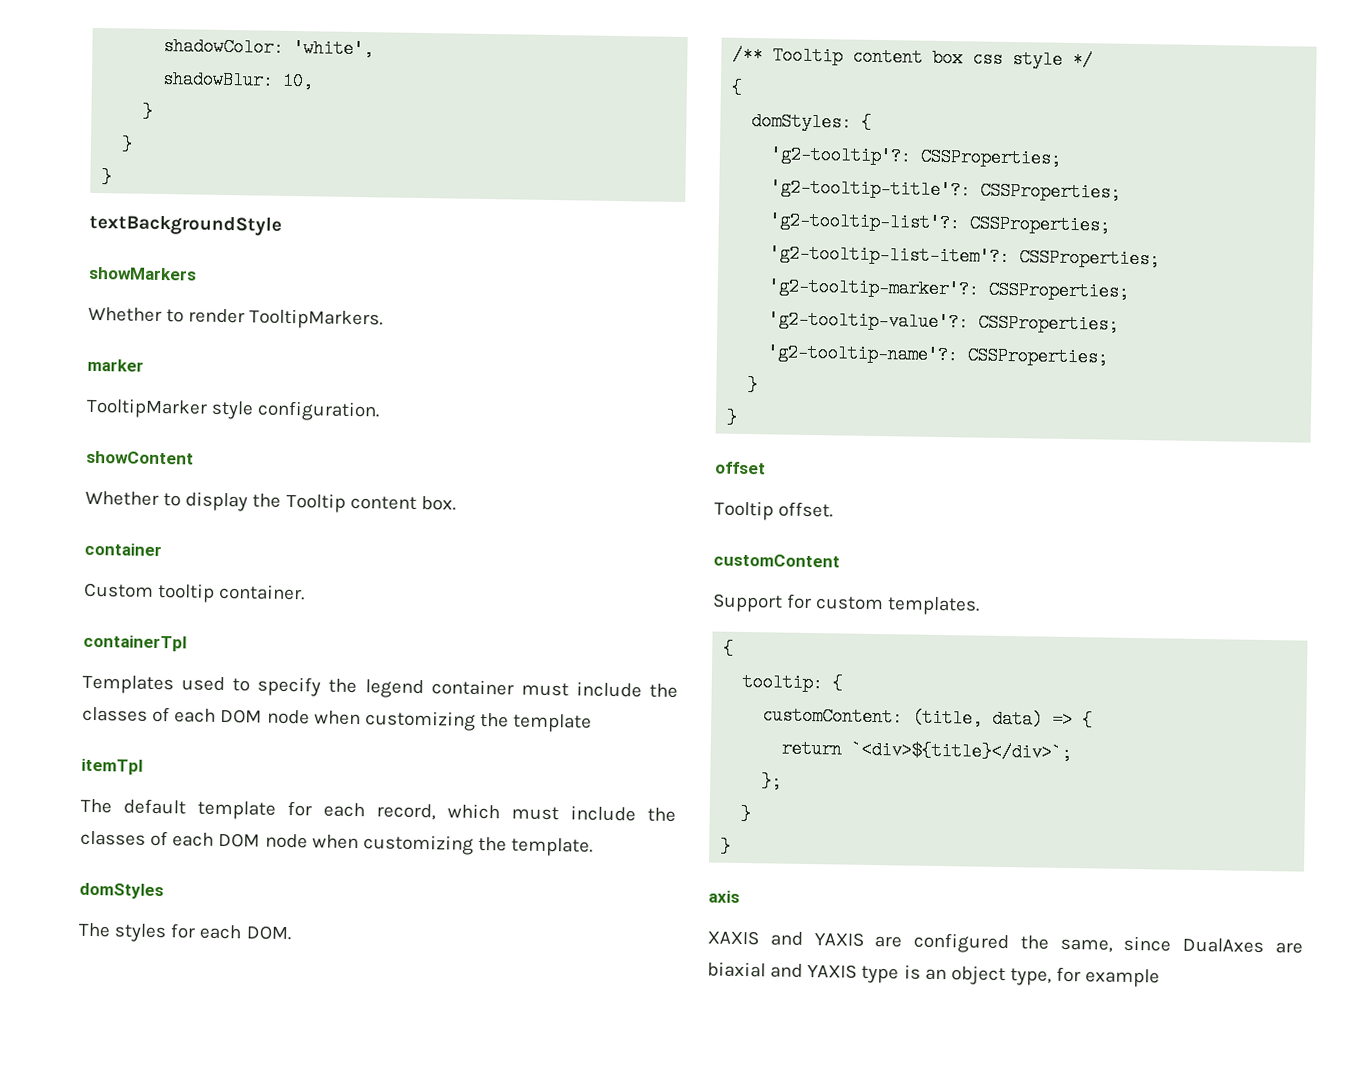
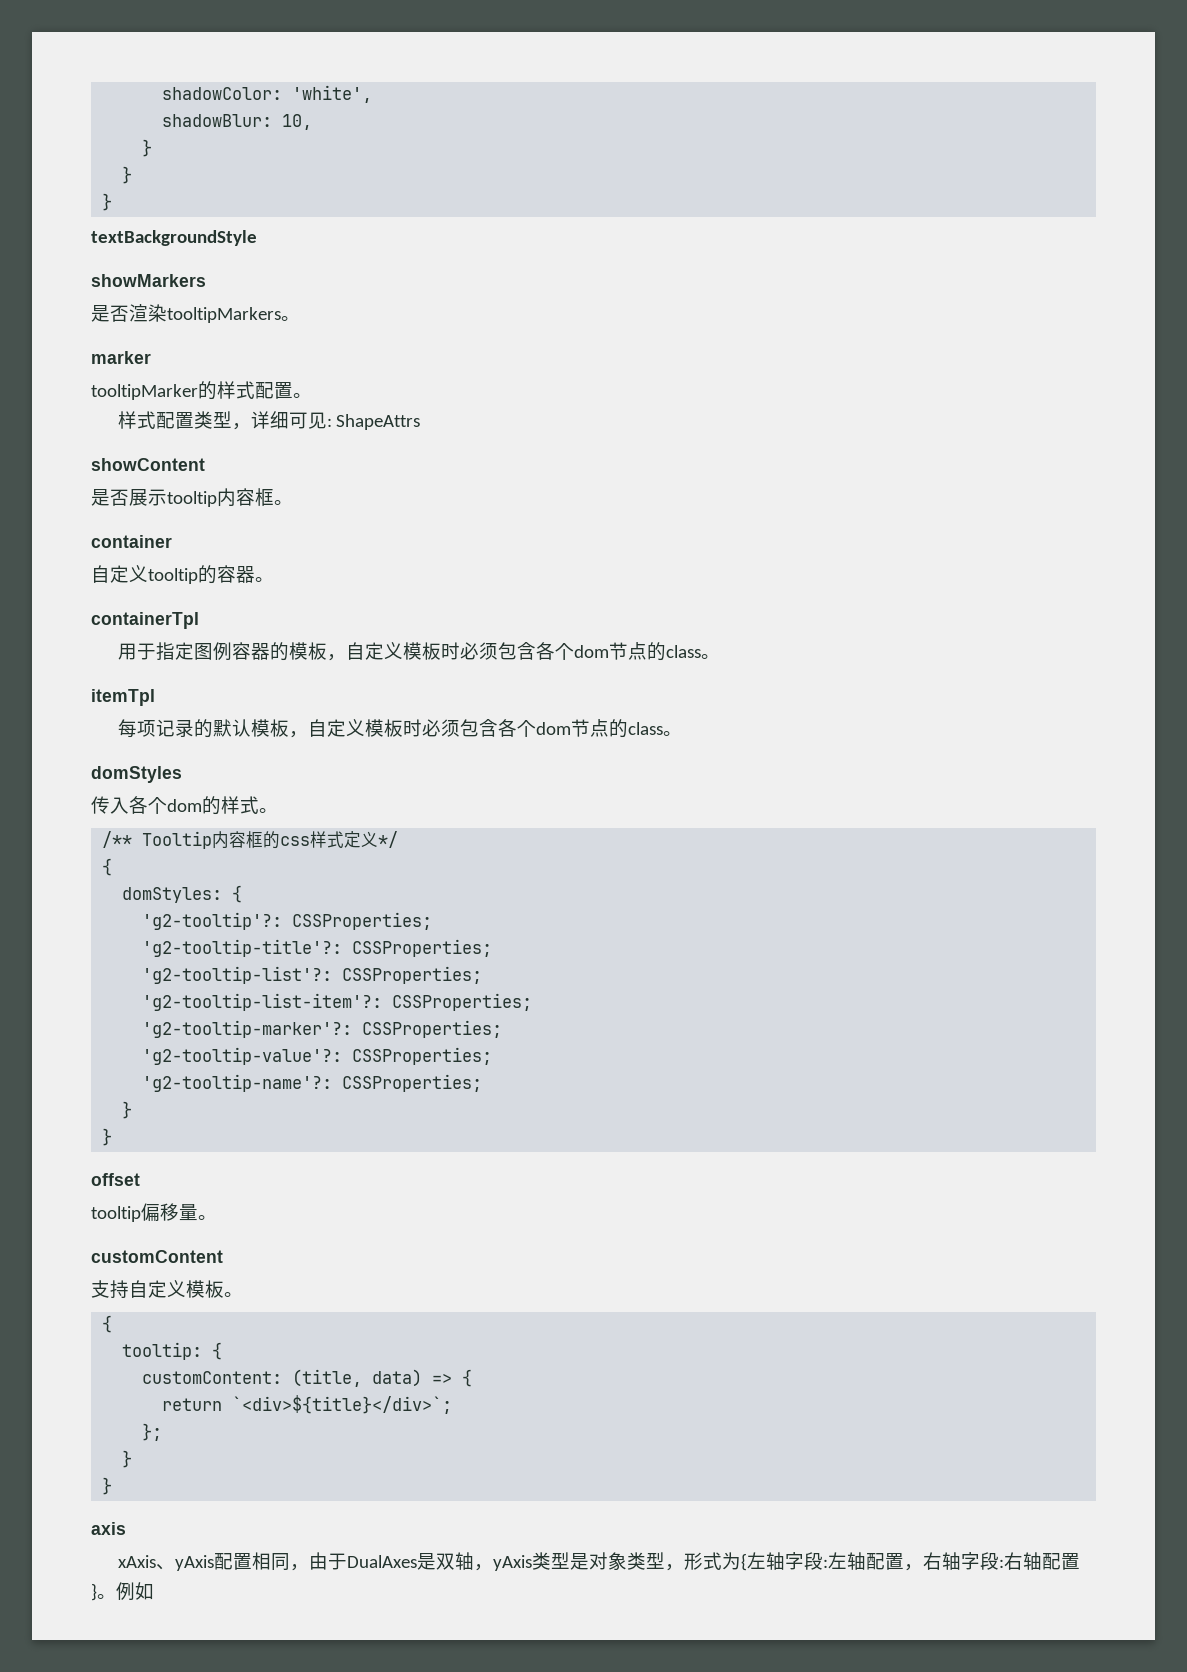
- Whether to render TooltipMarkers.
+ 是否渲染tooltipMarkers。
  marker
- TooltipMarker style configuration.
+ tooltipMarker的样式配置。
+ 样式配置类型，详细可见: ShapeAttrs
  showContent
- Whether to display the Tooltip content box.
+ 是否展示tooltip内容框。
  container
- Custom tooltip container.
+ 自定义tooltip的容器。
  containerTpl
- Templates used to specify the legend container must include the classes of each DOM node when customizing the template
+ 用于指定图例容器的模板，自定义模板时必须包含各个dom节点的class。
  itemTpl
- The default template for each record, which must include the classes of each DOM node when customizing the template.
+ 每项记录的默认模板，自定义模板时必须包含各个dom节点的class。
  domStyles
- The styles for each DOM.
- /** Tooltip content box css style */
+ 传入各个dom的样式。
+ /** Tooltip内容框的css样式定义*/
- Tooltip offset.
+ tooltip偏移量。
  customContent
- Support for custom templates.
+ 支持自定义模板。
- XAXIS and YAXIS are configured the same, since DualAxes are biaxial and YAXIS type is an object type, for example
+ xAxis、yAxis配置相同，由于DualAxes是双轴，yAxis类型是对象类型，形式为{左轴字段:左轴配置，右轴字段:右轴配置}。例如

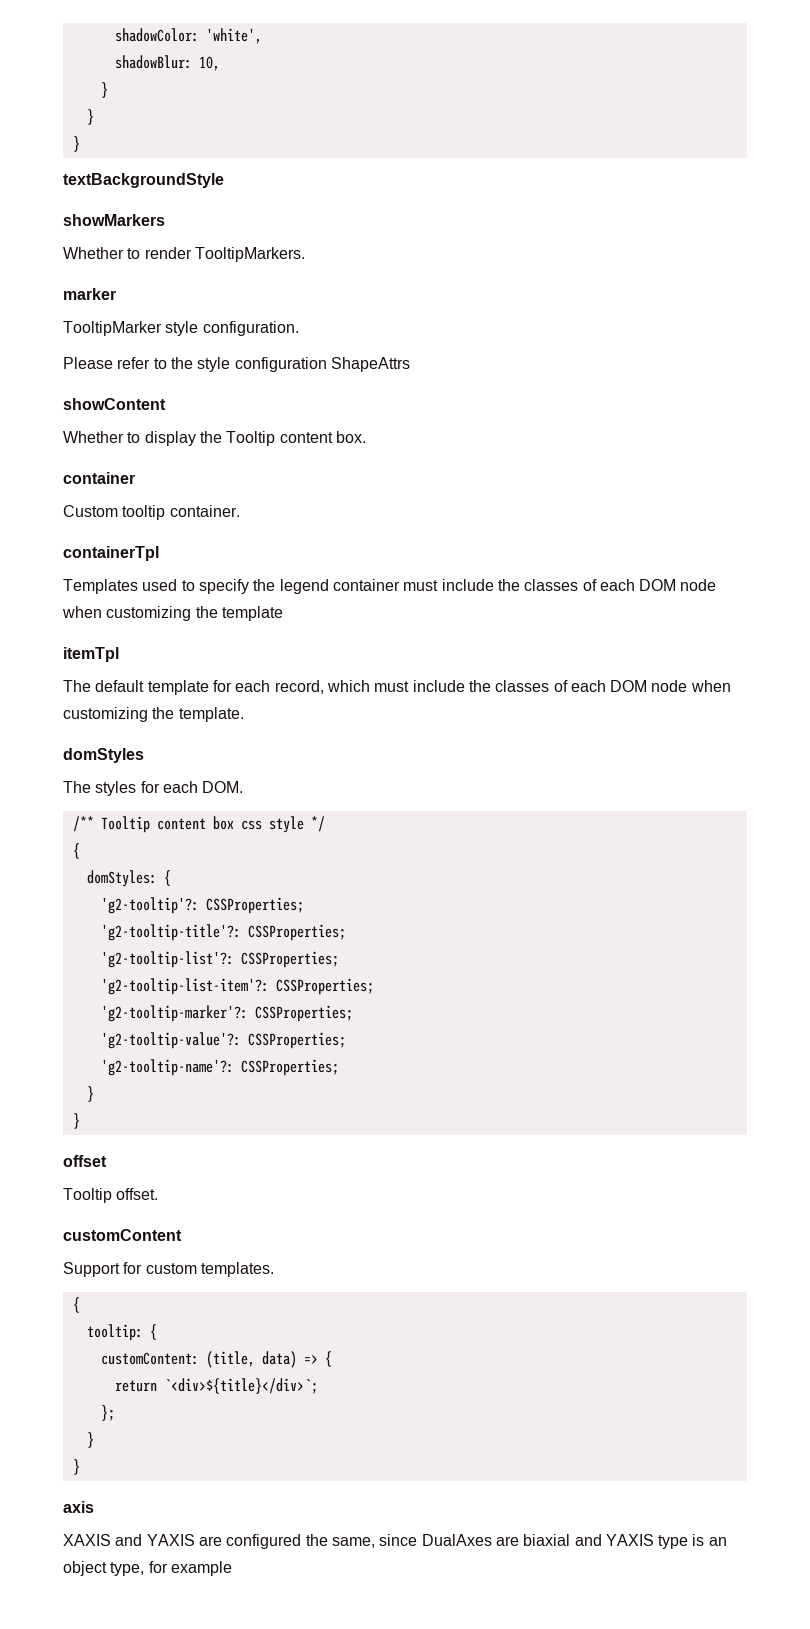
- 是否渲染tooltipMarkers。
+ Whether to render TooltipMarkers.
  marker
- tooltipMarker的样式配置。
- 样式配置类型，详细可见: ShapeAttrs
+ TooltipMarker style configuration.
+ Please refer to the style configuration ShapeAttrs
  showContent
- 是否展示tooltip内容框。
+ Whether to display the Tooltip content box.
  container
- 自定义tooltip的容器。
+ Custom tooltip container.
  containerTpl
- 用于指定图例容器的模板，自定义模板时必须包含各个dom节点的class。
+ Templates used to specify the legend container must include the classes of each DOM node when customizing the template
  itemTpl
- 每项记录的默认模板，自定义模板时必须包含各个dom节点的class。
+ The default template for each record, which must include the classes of each DOM node when customizing the template.
  domStyles
- 传入各个dom的样式。
- /** Tooltip内容框的css样式定义*/
+ The styles for each DOM.
+ /** Tooltip content box css style */
- tooltip偏移量。
+ Tooltip offset.
  customContent
- 支持自定义模板。
+ Support for custom templates.
- xAxis、yAxis配置相同，由于DualAxes是双轴，yAxis类型是对象类型，形式为{左轴字段:左轴配置，右轴字段:右轴配置}。例如
+ XAXIS and YAXIS are configured the same, since DualAxes are biaxial and YAXIS type is an object type, for example

